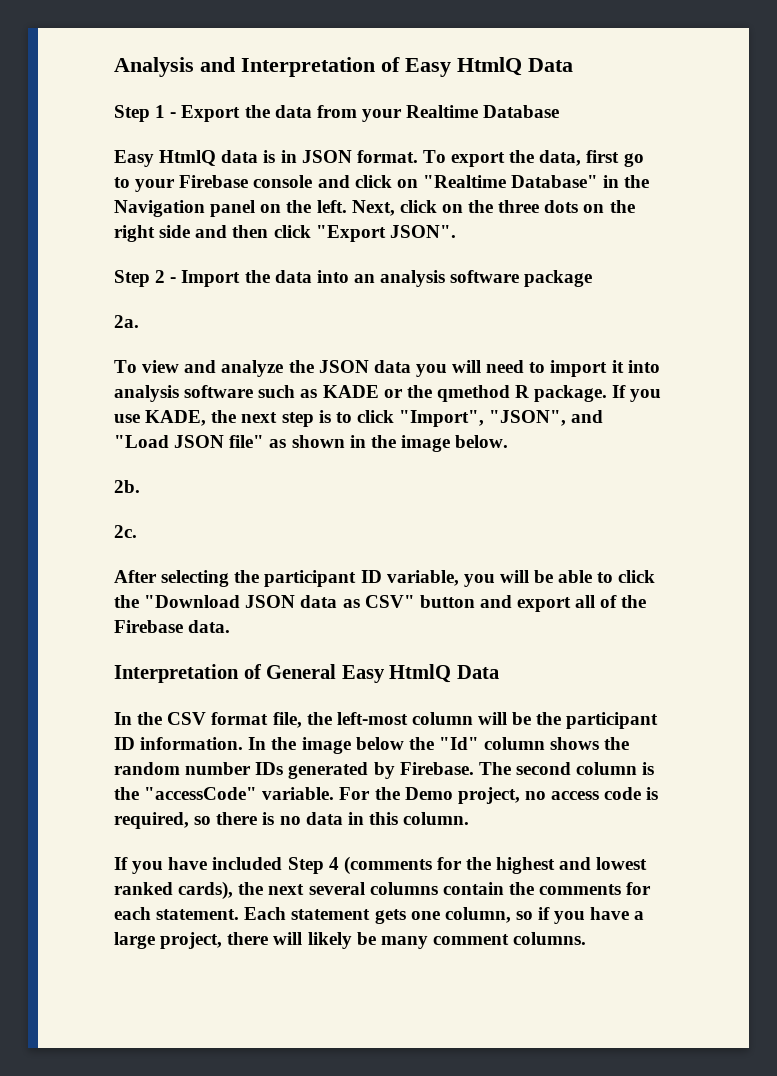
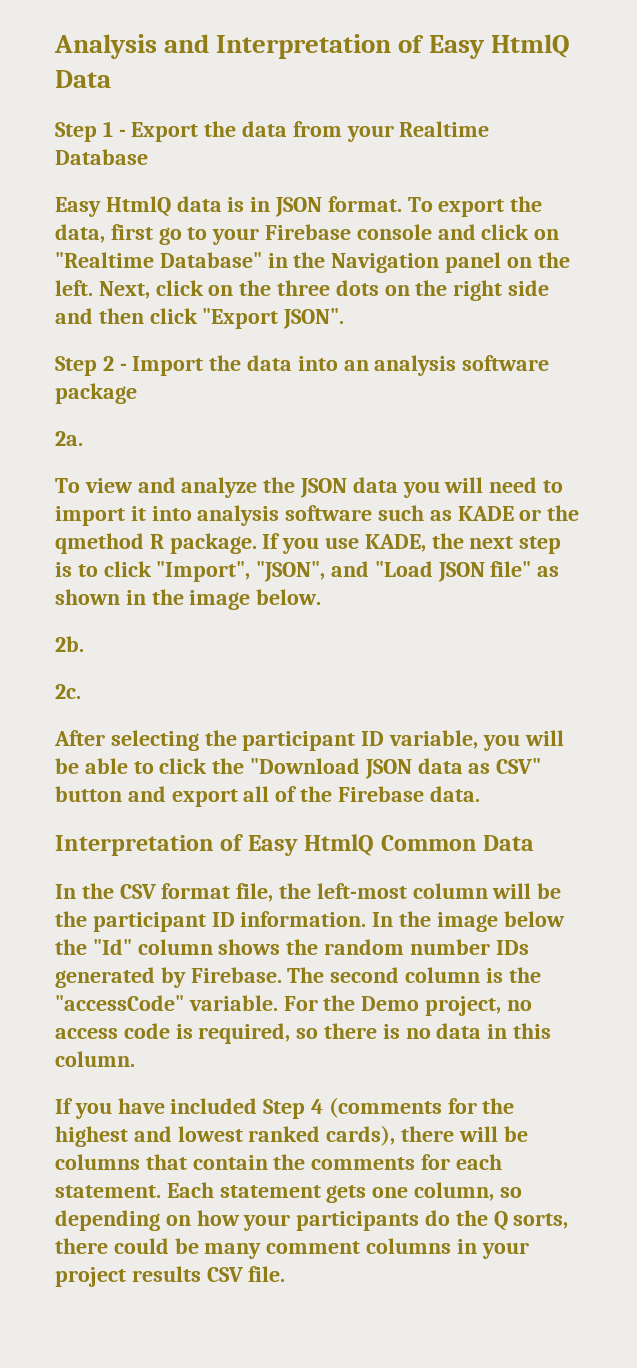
- Interpretation of General Easy HtmlQ Data
+ Interpretation of Easy HtmlQ Common Data
- If you have included Step 4 (comments for the highest and lowest ranked cards), the next several columns contain the comments for each statement.
+ If you have included Step 4 (comments for the highest and lowest ranked cards), there will be columns that contain the comments for each statement.
- Each statement gets one column, so if you have a large project, there will likely be many comment columns.
+ Each statement gets one column, so depending on how your participants do the Q sorts, there could be many comment columns in your project results CSV file.

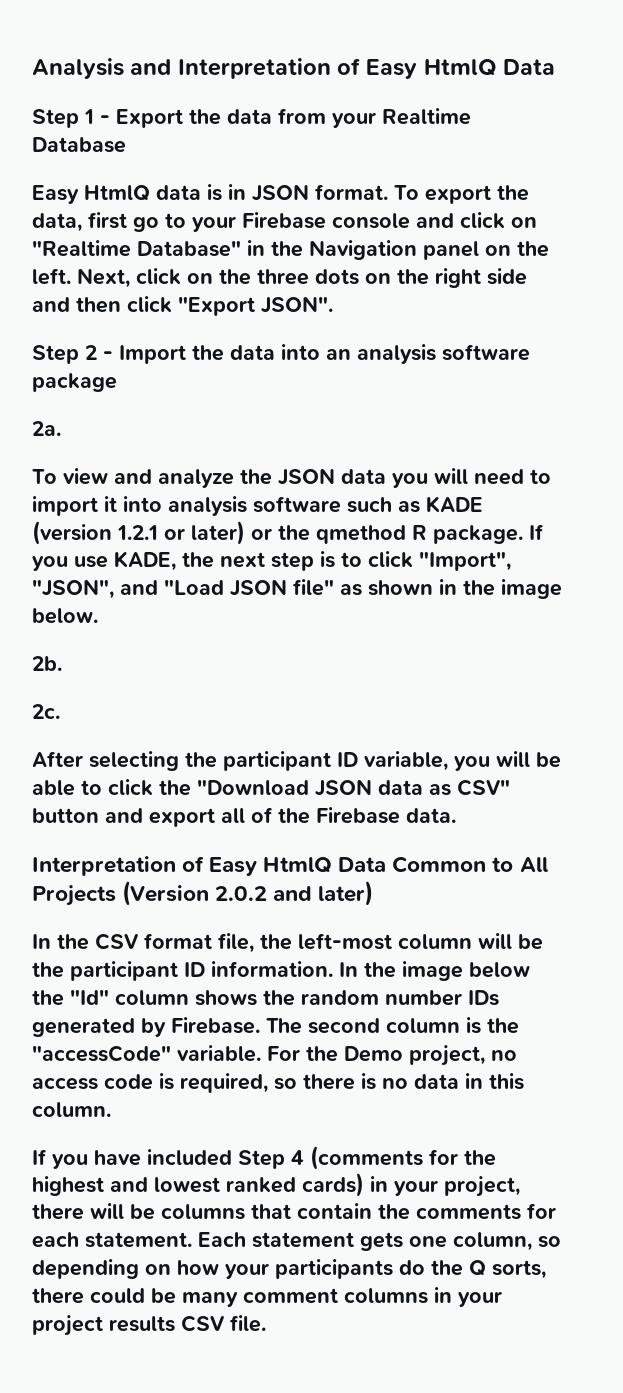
- To view and analyze the JSON data you will need to import it into analysis software such as KADE or the qmethod R package.
+ To view and analyze the JSON data you will need to import it into analysis software such as KADE (version 1.2.1 or later) or the qmethod R package.
- Interpretation of Easy HtmlQ Common Data
+ Interpretation of Easy HtmlQ Data Common to All Projects (Version 2.0.2 and later)
- If you have included Step 4 (comments for the highest and lowest ranked cards), there will be columns that contain the comments for each statement.
+ If you have included Step 4 (comments for the highest and lowest ranked cards) in your project, there will be columns that contain the comments for each statement.

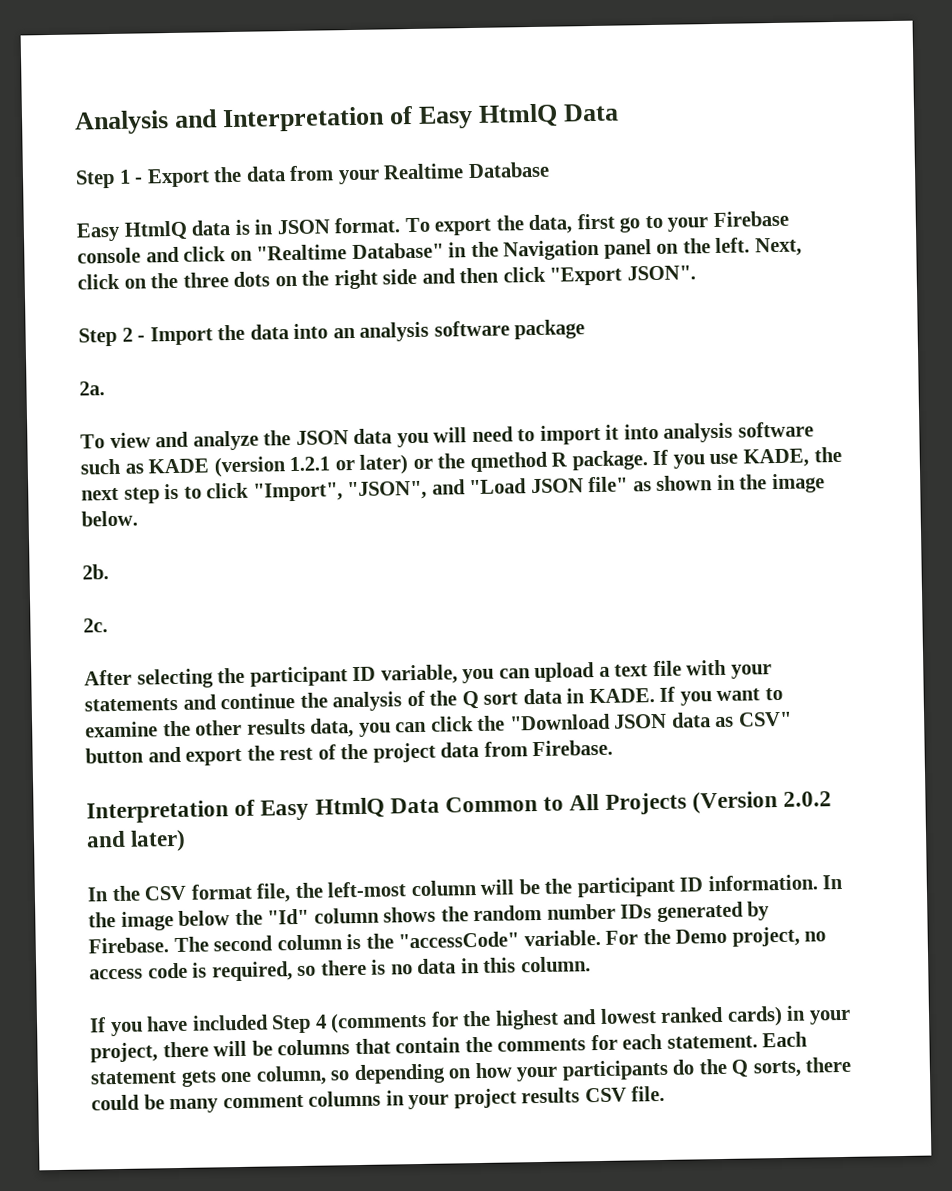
- After selecting the participant ID variable, you will be able to click the "Download JSON data as CSV" button and export all of the Firebase data.
+ After selecting the participant ID variable, you can upload a text file with your statements and continue the analysis of the Q sort data in KADE. If you want to examine the other results data, you can click the "Download JSON data as CSV" button and export the rest of the project data from Firebase.

